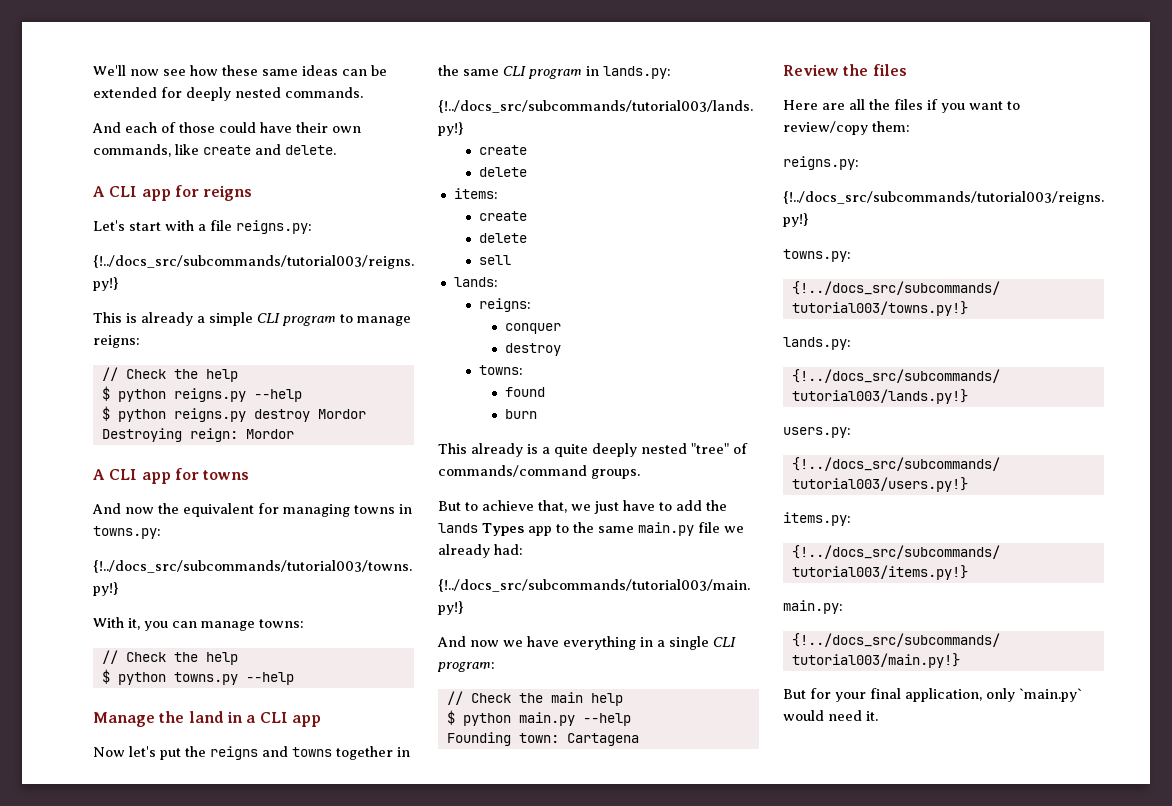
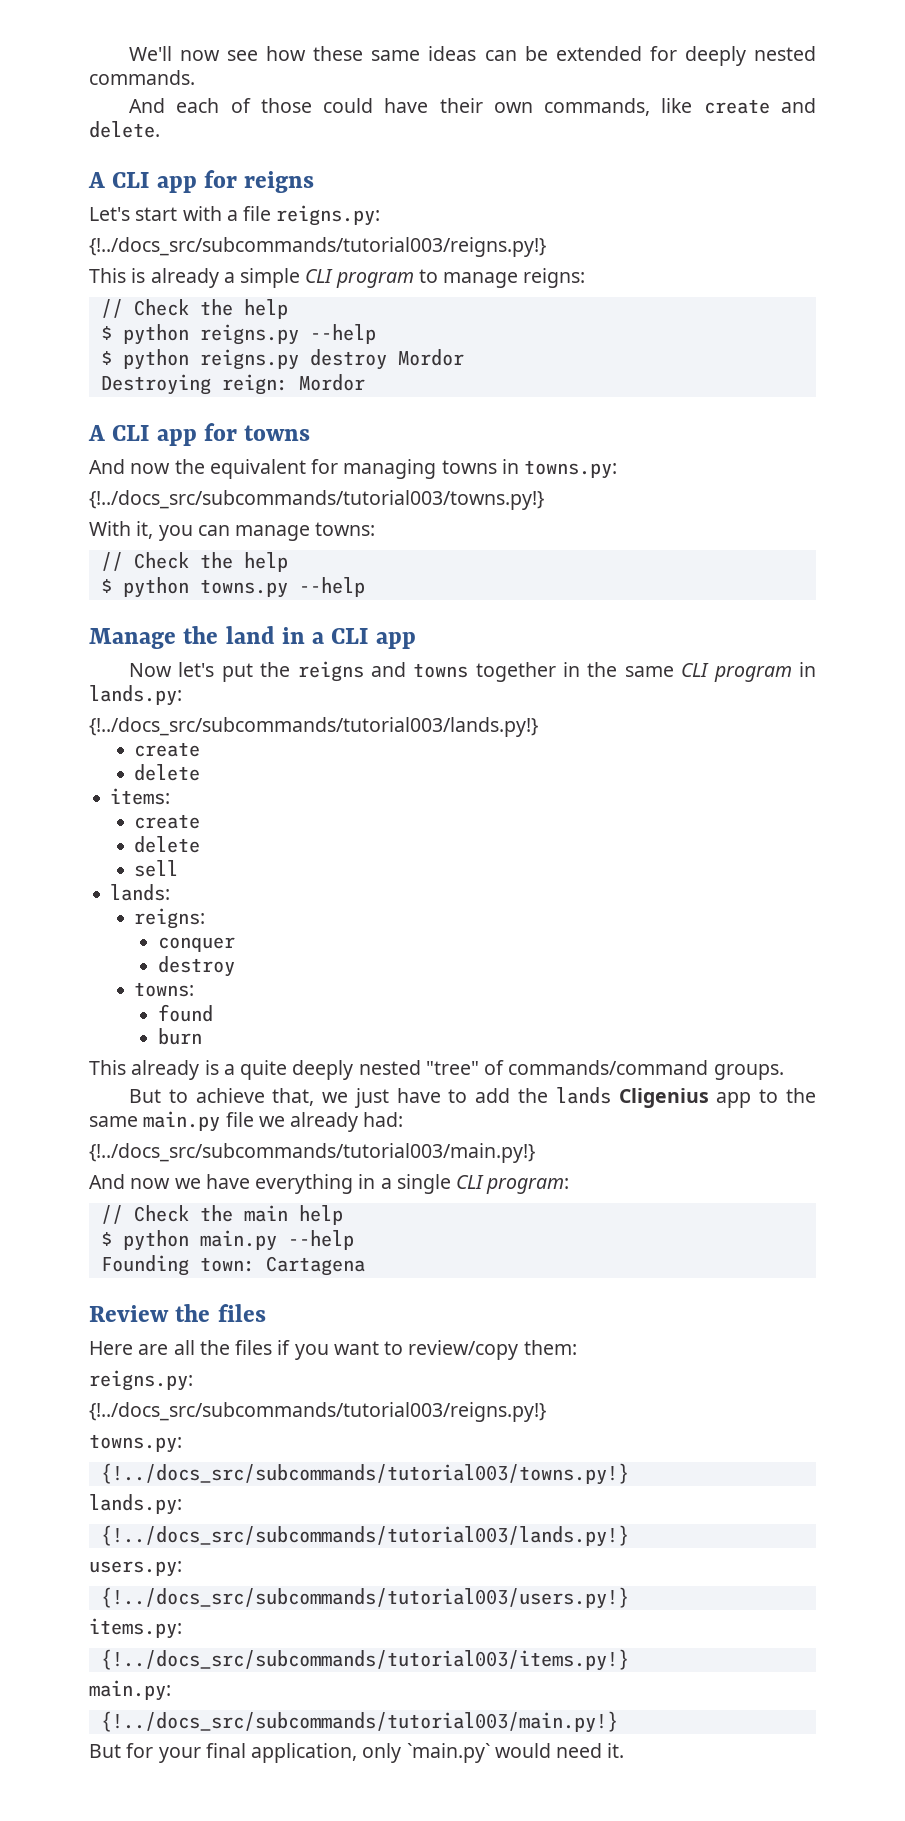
- But to achieve that, we just have to add the lands Types app to the same main.py file we already had:
+ But to achieve that, we just have to add the lands Cligenius app to the same main.py file we already had:

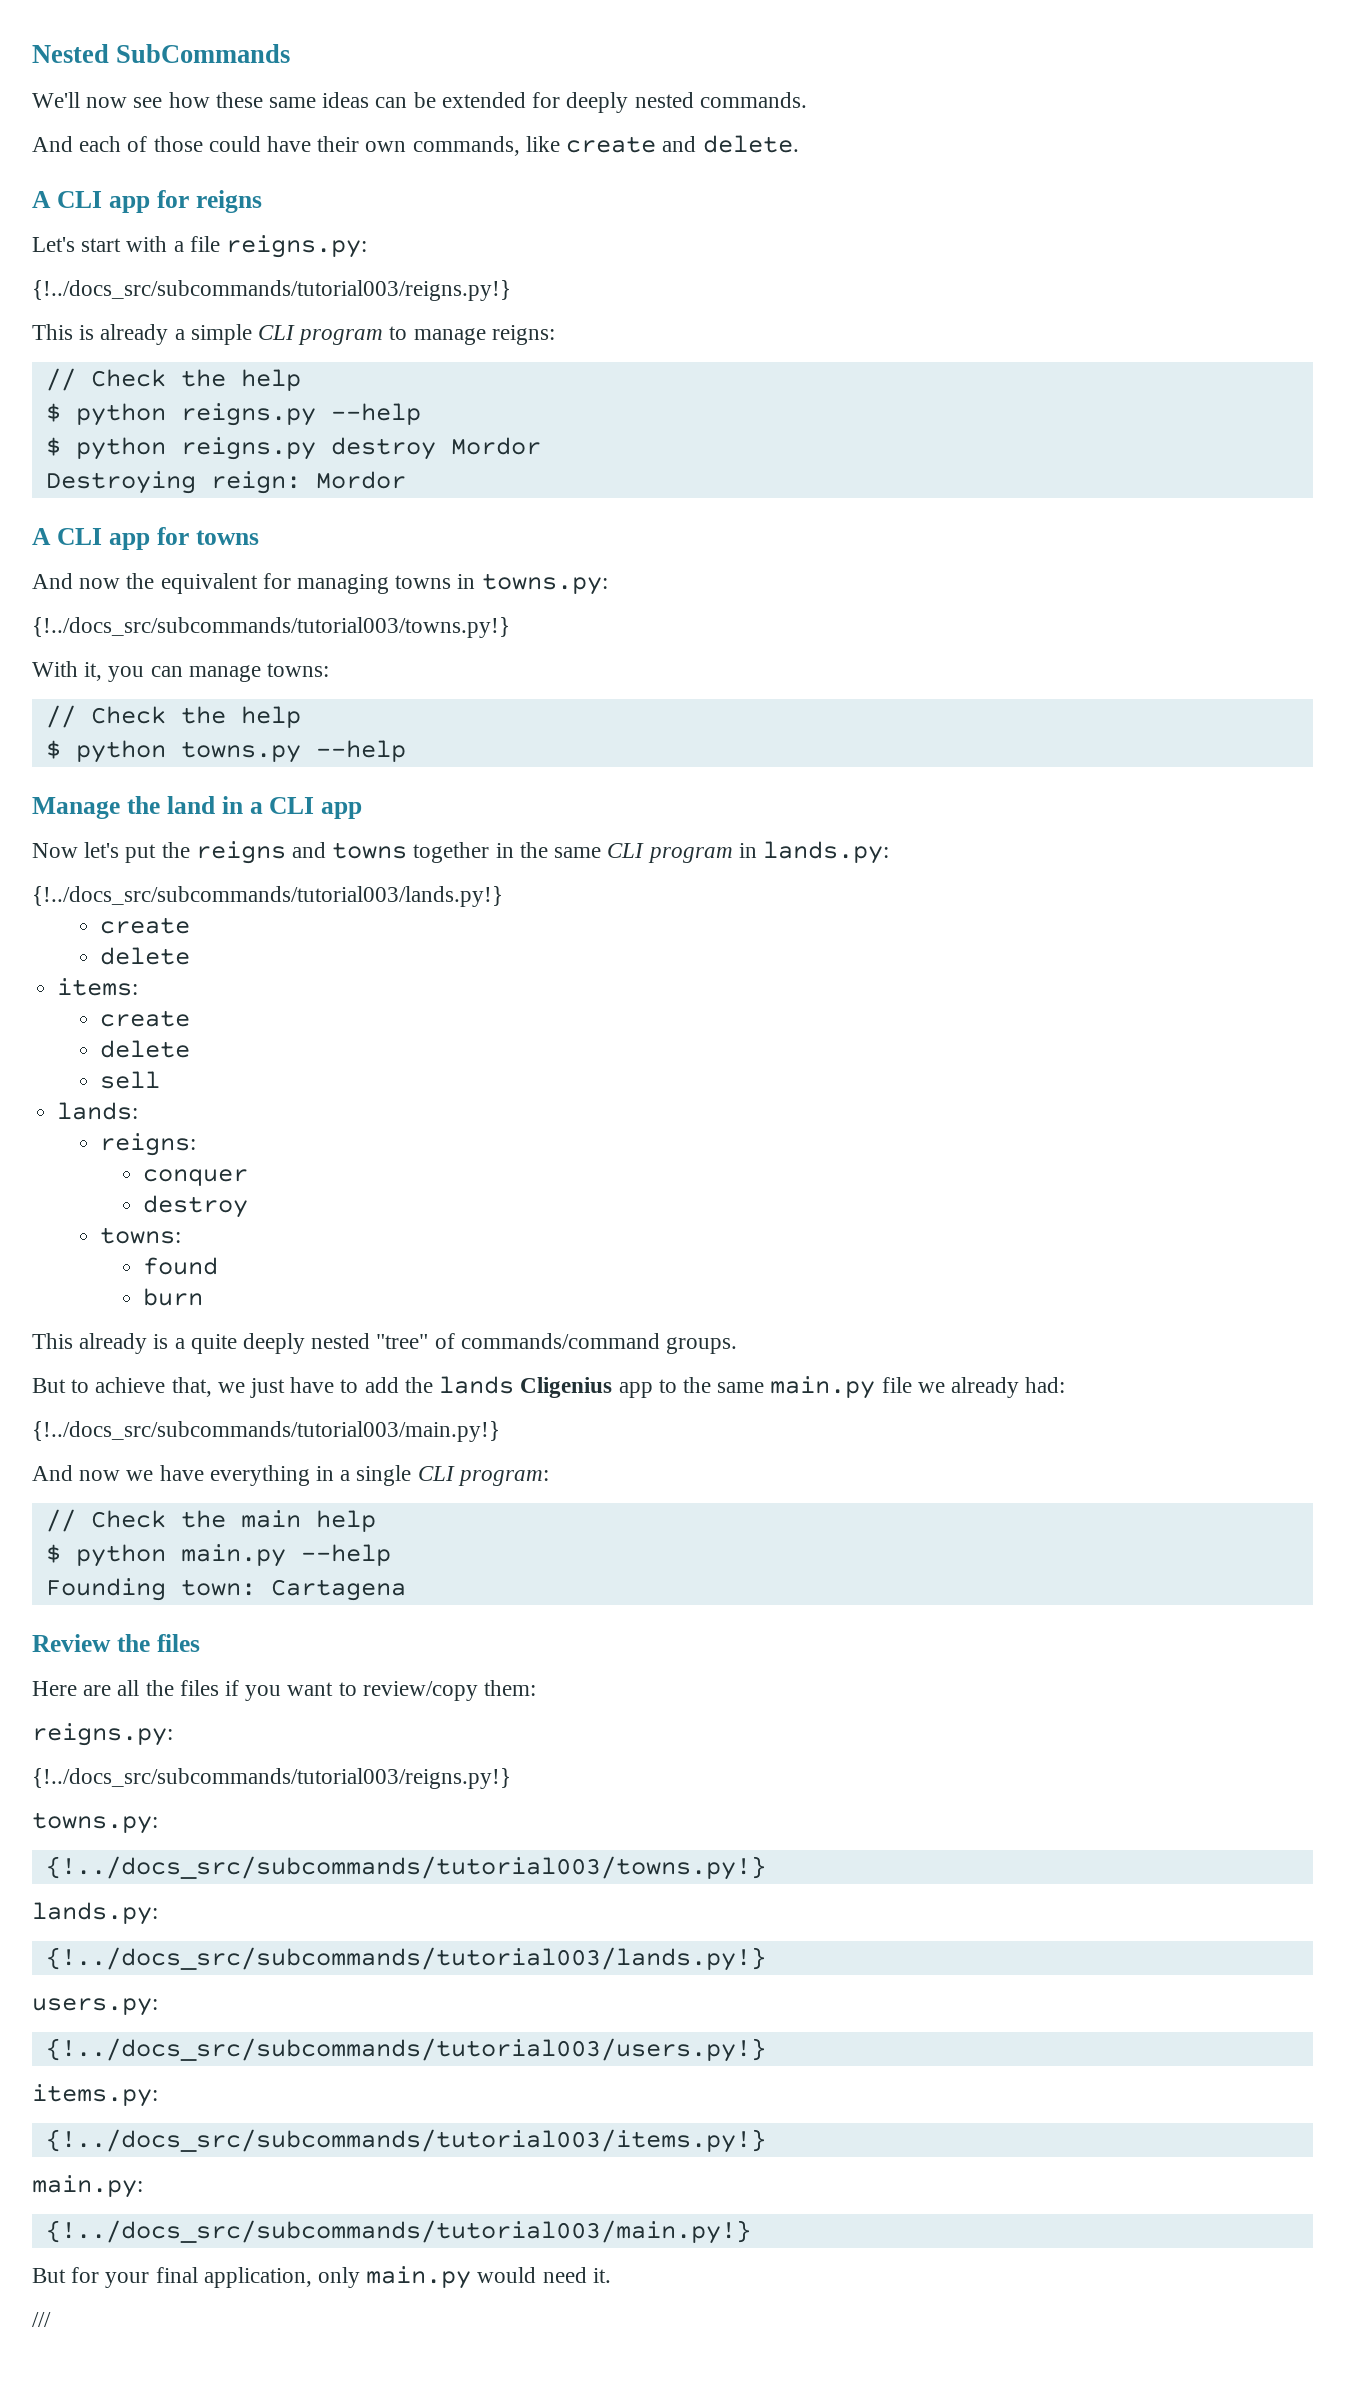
+ Nested SubCommands
- But for your final application, only `main.py` would need it.
+ But for your final application, only main.py would need it.
+ ///

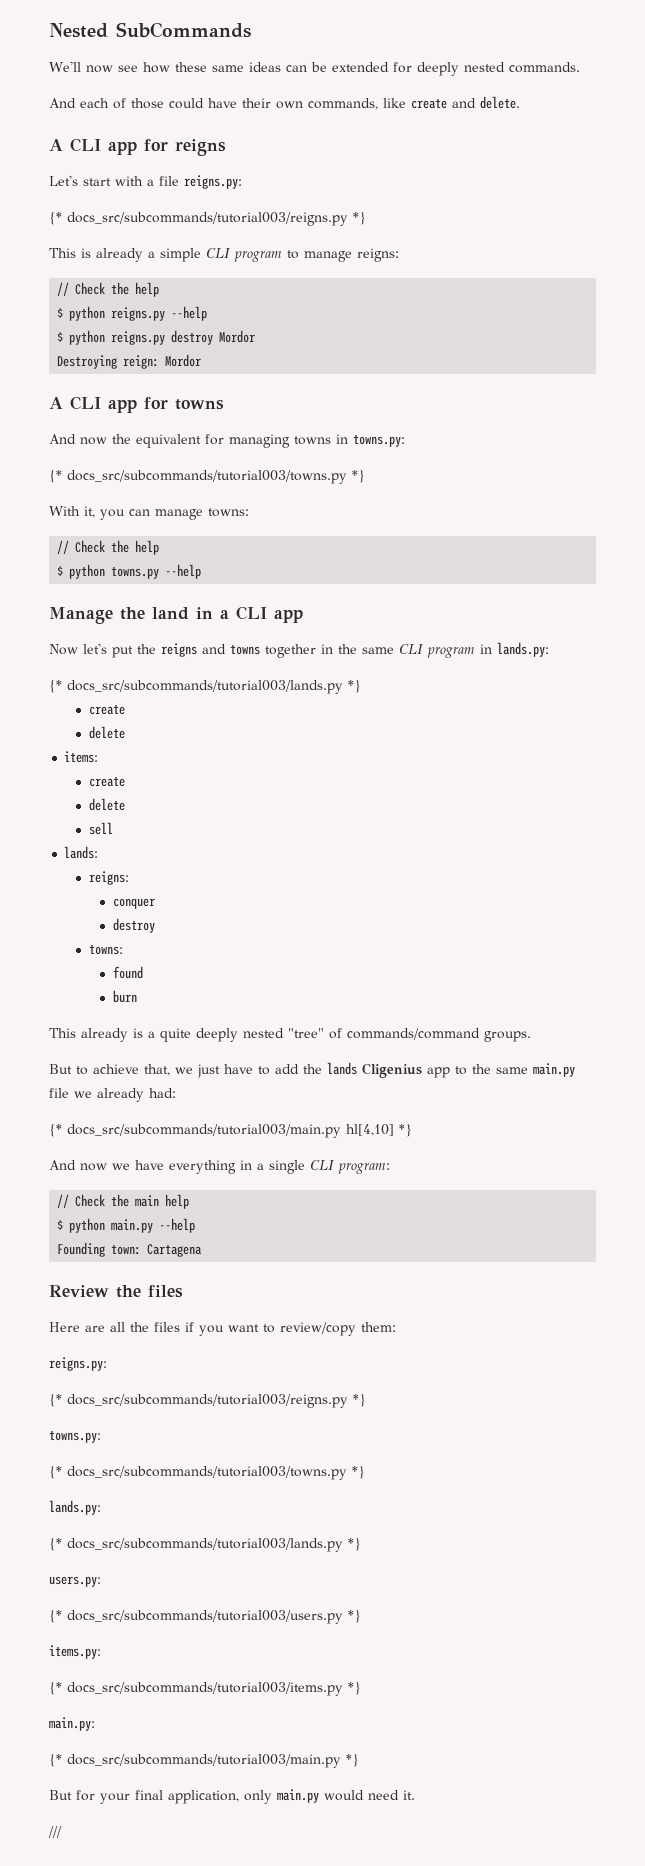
  Let's start with a file reigns.py:
- {!../docs_src/subcommands/tutorial003/reigns.py!}
+ {* docs_src/subcommands/tutorial003/reigns.py *}
  And now the equivalent for managing towns in towns.py:
- {!../docs_src/subcommands/tutorial003/towns.py!}
+ {* docs_src/subcommands/tutorial003/towns.py *}
  Now let's put the reigns and towns together in the same CLI program in lands.py:
- {!../docs_src/subcommands/tutorial003/lands.py!}
+ {* docs_src/subcommands/tutorial003/lands.py *}
  But to achieve that, we just have to add the lands Cligenius app to the same main.py file we already had:
- {!../docs_src/subcommands/tutorial003/main.py!}
+ {* docs_src/subcommands/tutorial003/main.py hl[4,10] *}
  Here are all the files if you want to review/copy them:
  reigns.py:
- {!../docs_src/subcommands/tutorial003/reigns.py!}
+ {* docs_src/subcommands/tutorial003/reigns.py *}
  towns.py:
- {!../docs_src/subcommands/tutorial003/towns.py!}
+ {* docs_src/subcommands/tutorial003/towns.py *}
  lands.py:
- {!../docs_src/subcommands/tutorial003/lands.py!}
+ {* docs_src/subcommands/tutorial003/lands.py *}
  users.py:
- {!../docs_src/subcommands/tutorial003/users.py!}
+ {* docs_src/subcommands/tutorial003/users.py *}
  items.py:
- {!../docs_src/subcommands/tutorial003/items.py!}
+ {* docs_src/subcommands/tutorial003/items.py *}
  main.py:
- {!../docs_src/subcommands/tutorial003/main.py!}
+ {* docs_src/subcommands/tutorial003/main.py *}

